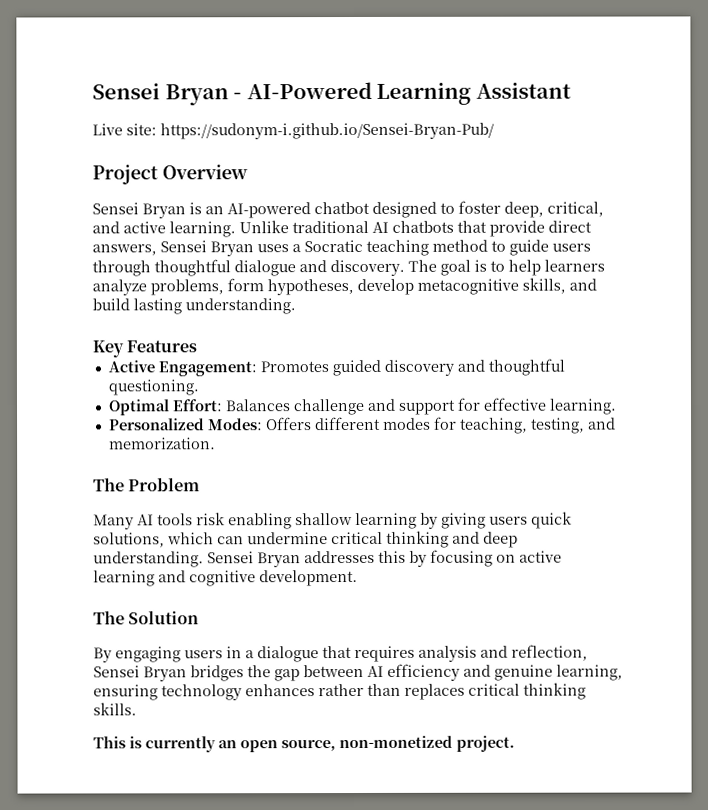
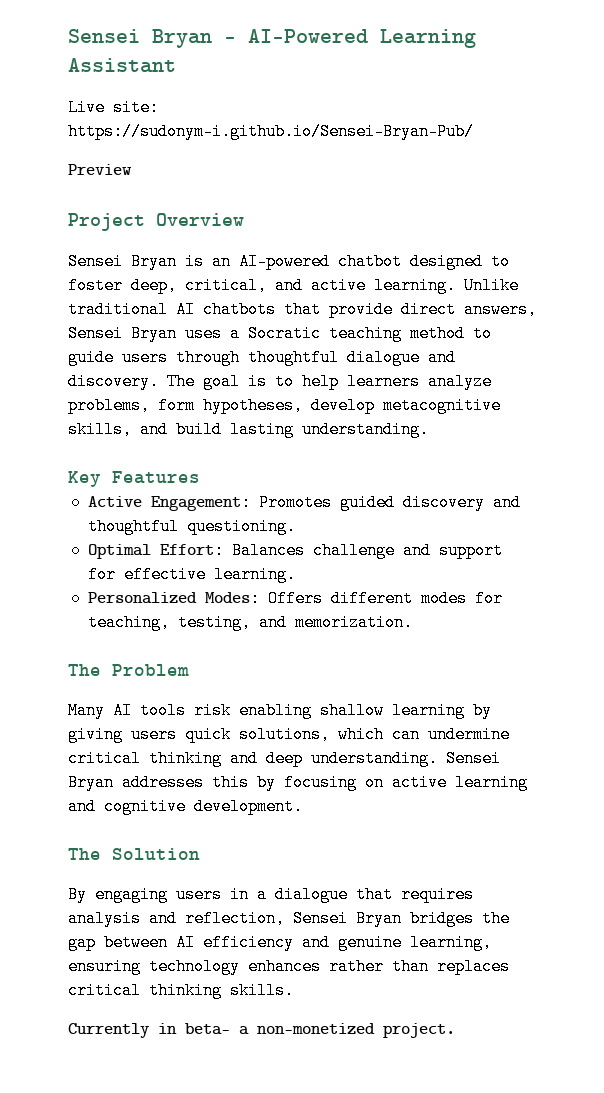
+ Preview
- This is currently an open source, non-monetized project.
+ Currently in beta- a non-monetized project.

